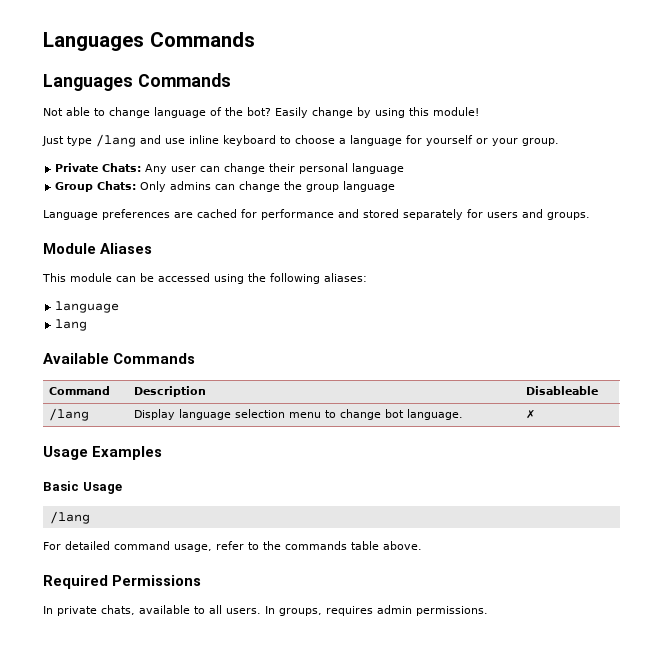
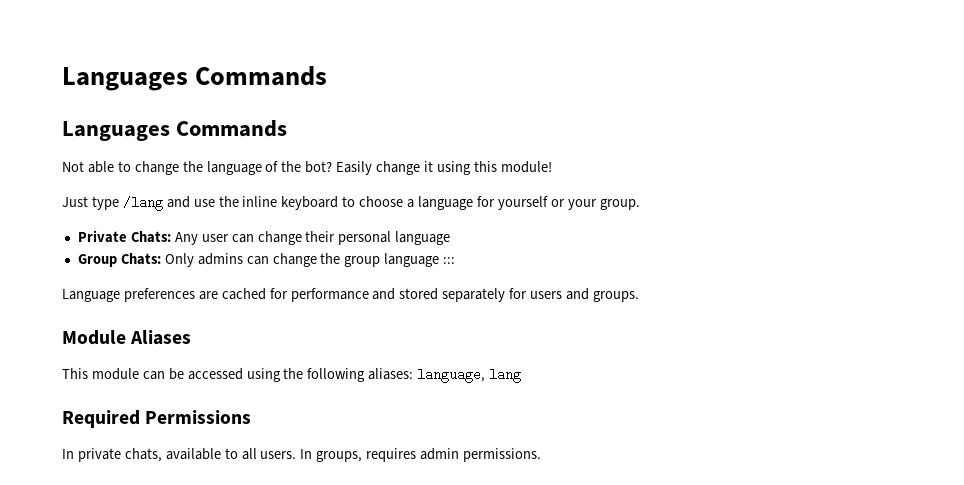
- Not able to change language of the bot?
+ Not able to change the language of the bot?
- Easily change by using this module!
+ Easily change it using this module!
- Just type /lang and use inline keyboard to choose a language for yourself or your group.
+ Just type /lang and use the inline keyboard to choose a language for yourself or your group.
- Group Chats: Only admins can change the group language
+ Group Chats: Only admins can change the group language :::
- This module can be accessed using the following aliases:
- language
- lang
+ This module can be accessed using the following aliases: language, lang
- Available Commands
- Command | Description | Disableable
- /lang | Display language selection menu to change bot language. | ✗
- Usage Examples
- Basic Usage
- /lang
- For detailed command usage, refer to the commands table above.

